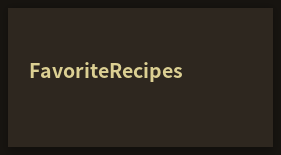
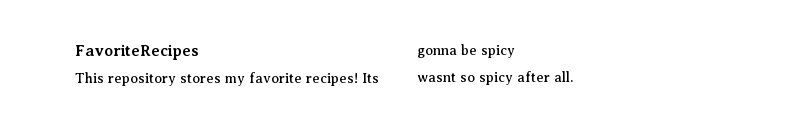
+ This repository stores my favorite recipes! Its gonna be spicy
+ wasnt so spicy after all.

